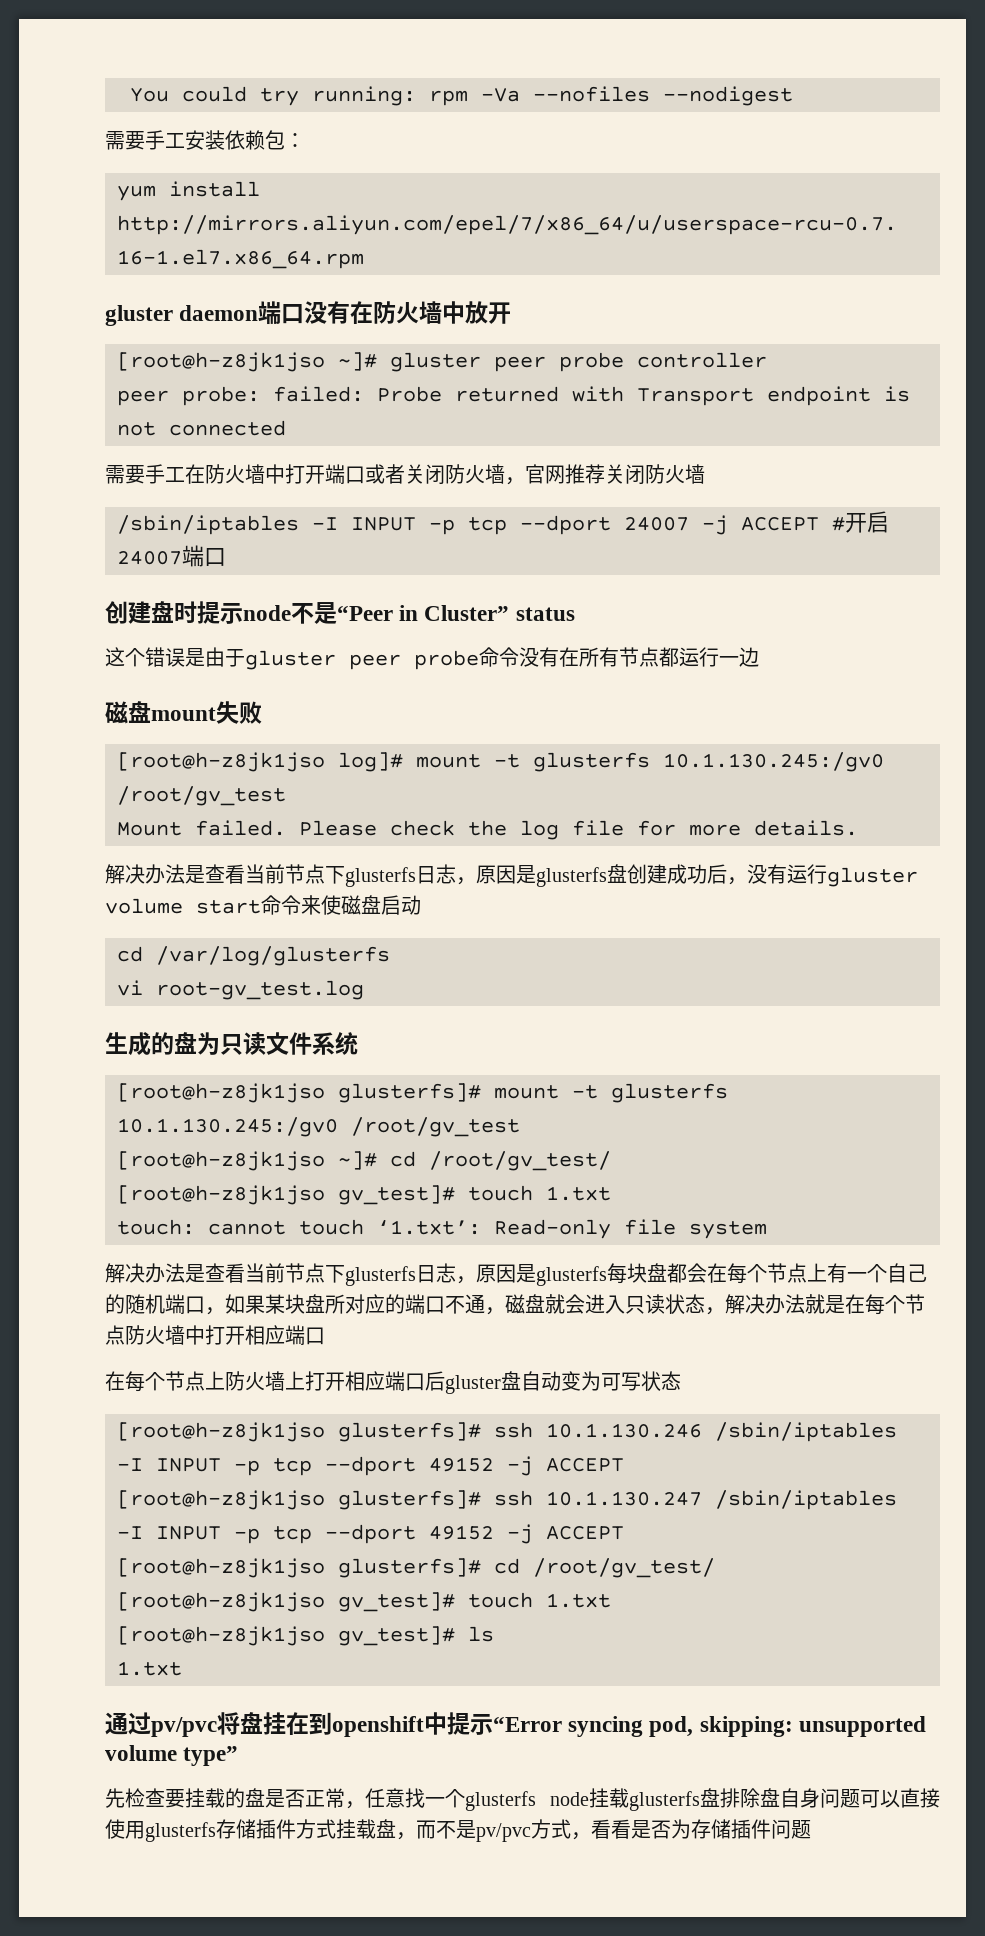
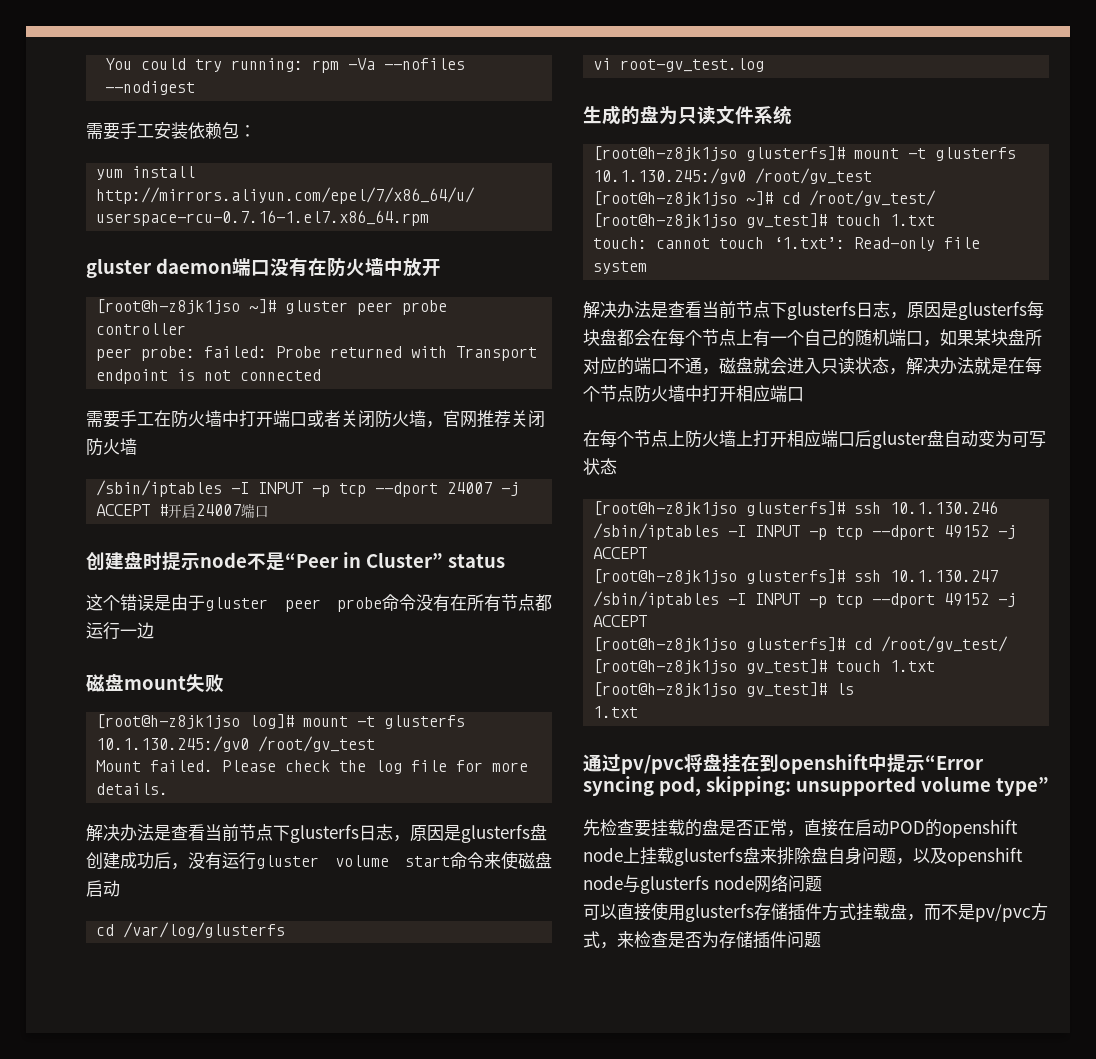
- 先检查要挂载的盘是否正常，任意找一个glusterfs node挂载glusterfs盘排除盘自身问题可以直接使用glusterfs存储插件方式挂载盘，而不是pv/pvc方式，看看是否为存储插件问题
+ 先检查要挂载的盘是否正常，直接在启动POD的openshift node上挂载glusterfs盘来排除盘自身问题，以及openshift node与glusterfs node网络问题
+ 可以直接使用glusterfs存储插件方式挂载盘，而不是pv/pvc方式，来检查是否为存储插件问题

